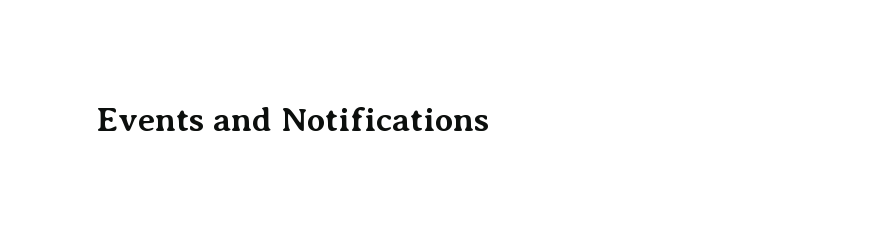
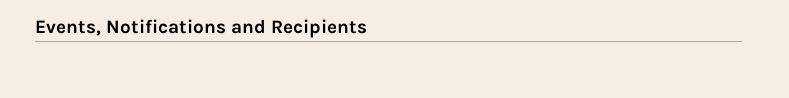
- Events and Notifications
+ Events, Notifications and Recipients

